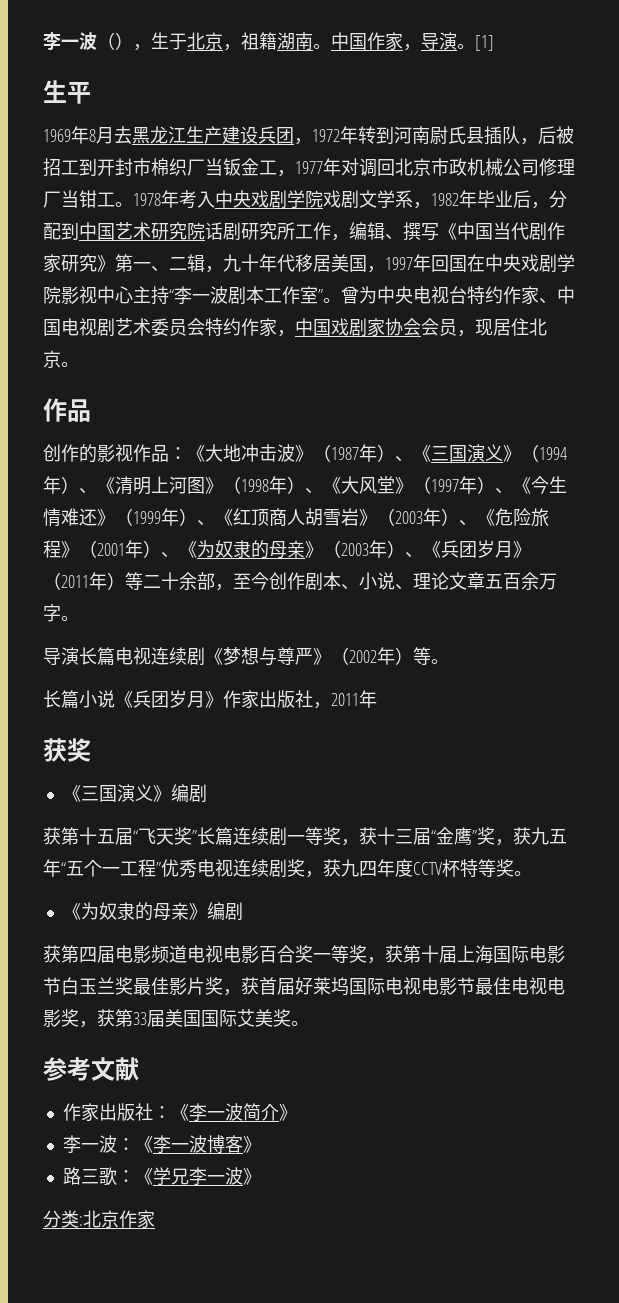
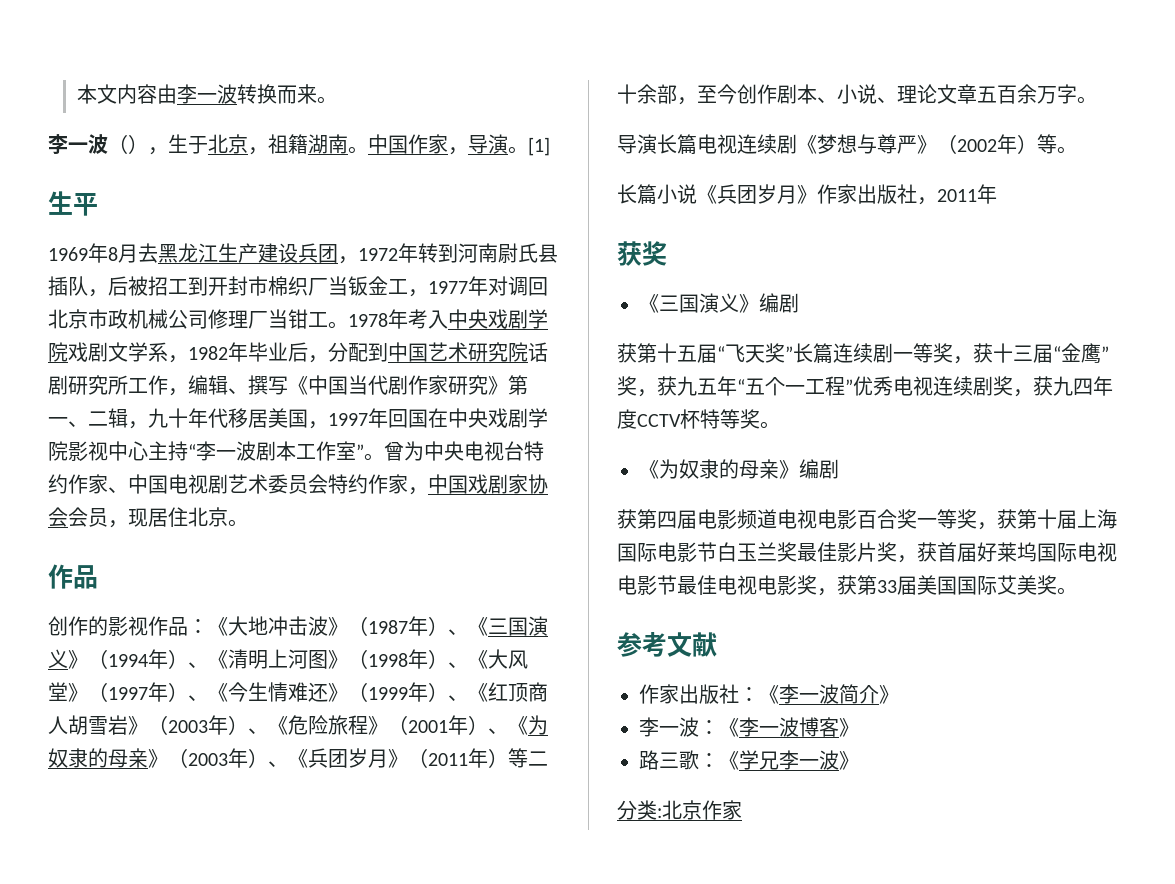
+ 本文内容由李一波转换而来。

